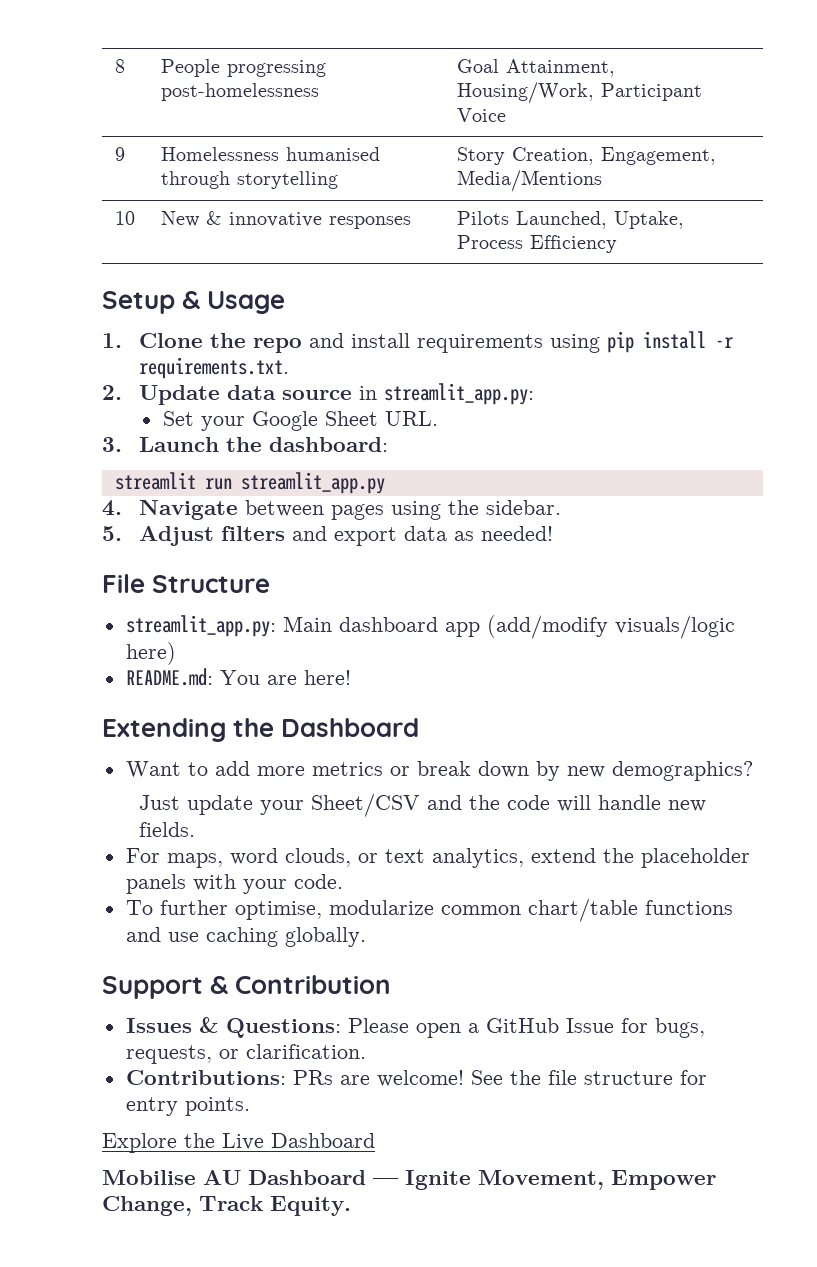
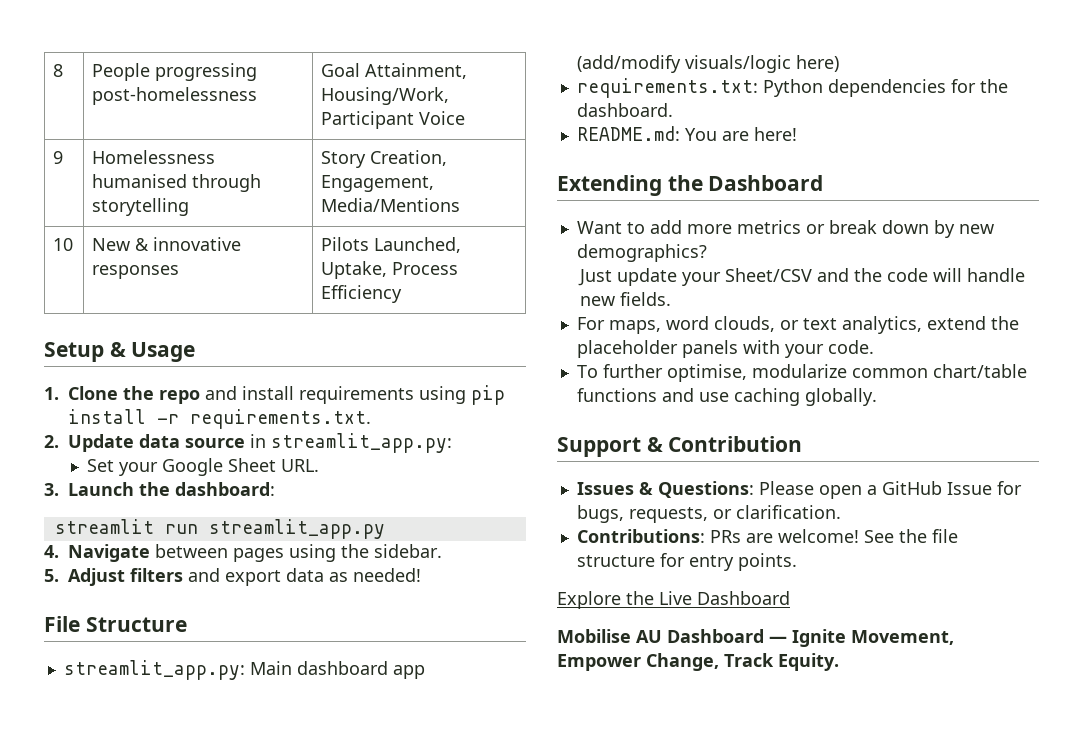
+ requirements.txt: Python dependencies for the dashboard.

